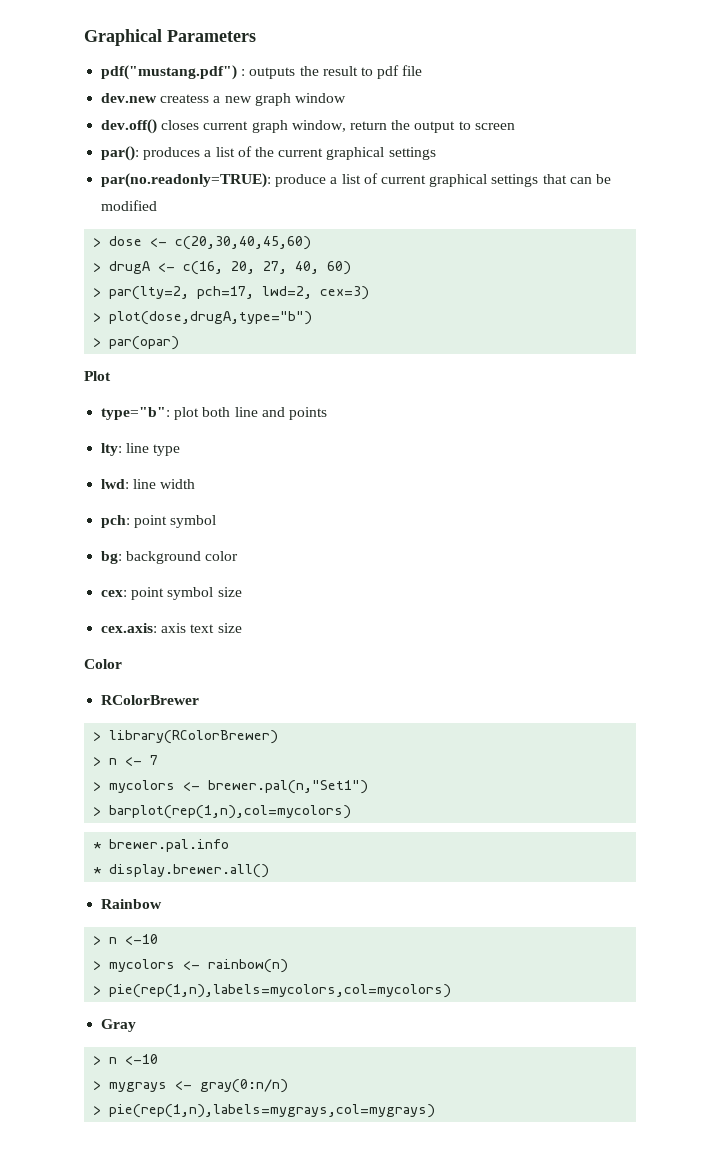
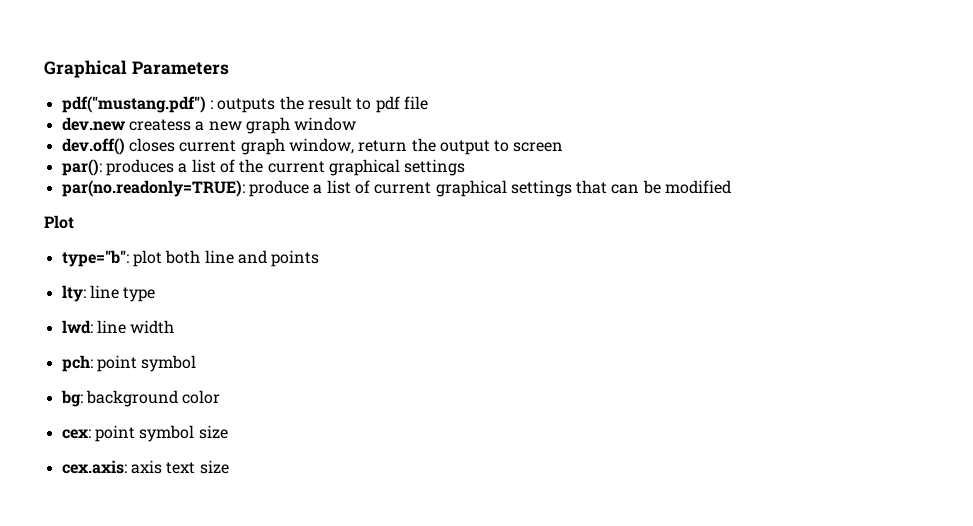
- > dose <- c(20,30,40,45,60)
- > drugA <- c(16, 20, 27, 40, 60)
- > par(lty=2, pch=17, lwd=2, cex=3)
- > plot(dose,drugA,type="b")
- > par(opar)
- Color
- RColorBrewer
- > library(RColorBrewer)
- > n <- 7
- > mycolors <- brewer.pal(n,"Set1")
- > barplot(rep(1,n),col=mycolors)
- * brewer.pal.info
- * display.brewer.all()
- Rainbow
- > n <-10
- > mycolors <- rainbow(n)
- > pie(rep(1,n),labels=mycolors,col=mycolors)
- Gray
- > n <-10
- > mygrays <- gray(0:n/n)
- > pie(rep(1,n),labels=mygrays,col=mygrays)

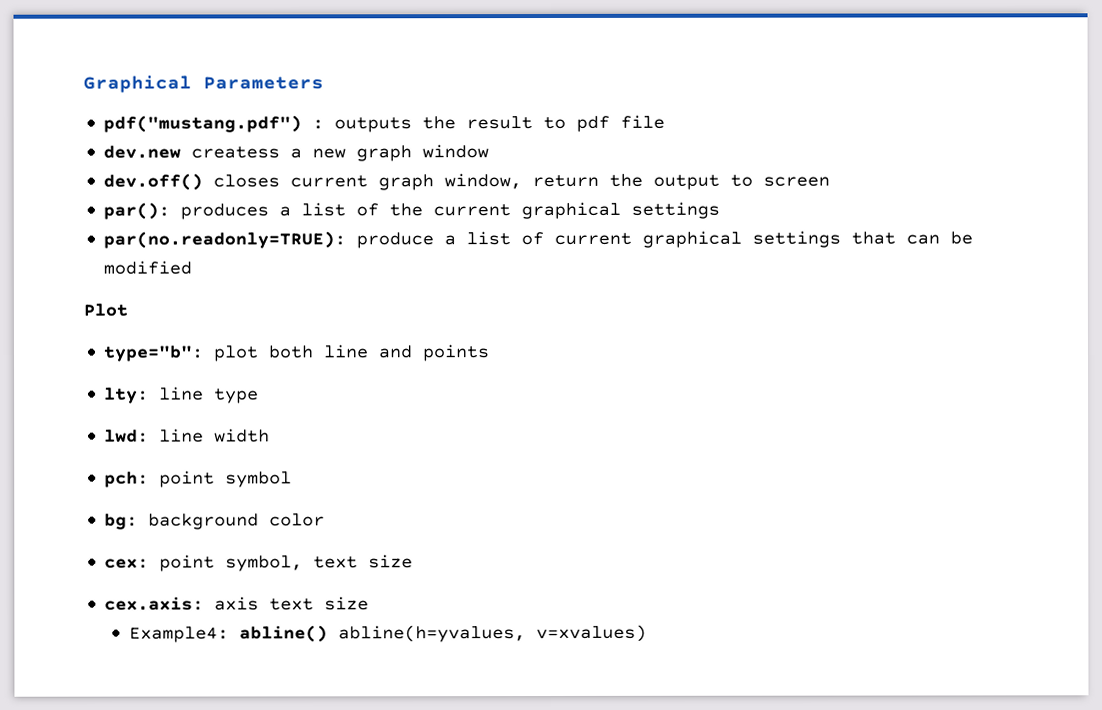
- cex: point symbol size
+ cex: point symbol, text size
+ Example4: abline() abline(h=yvalues, v=xvalues)

